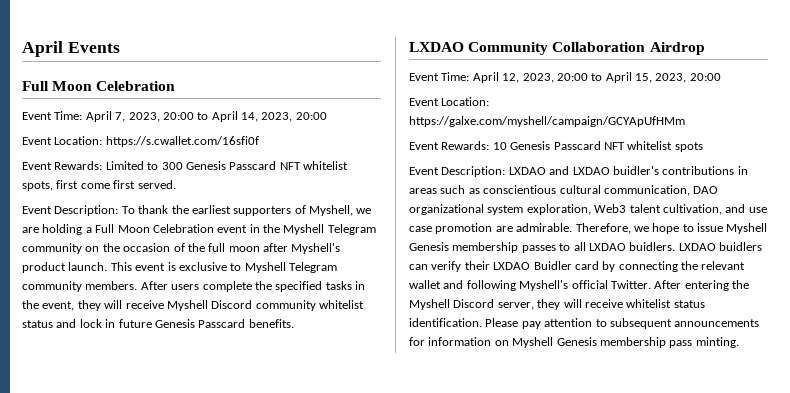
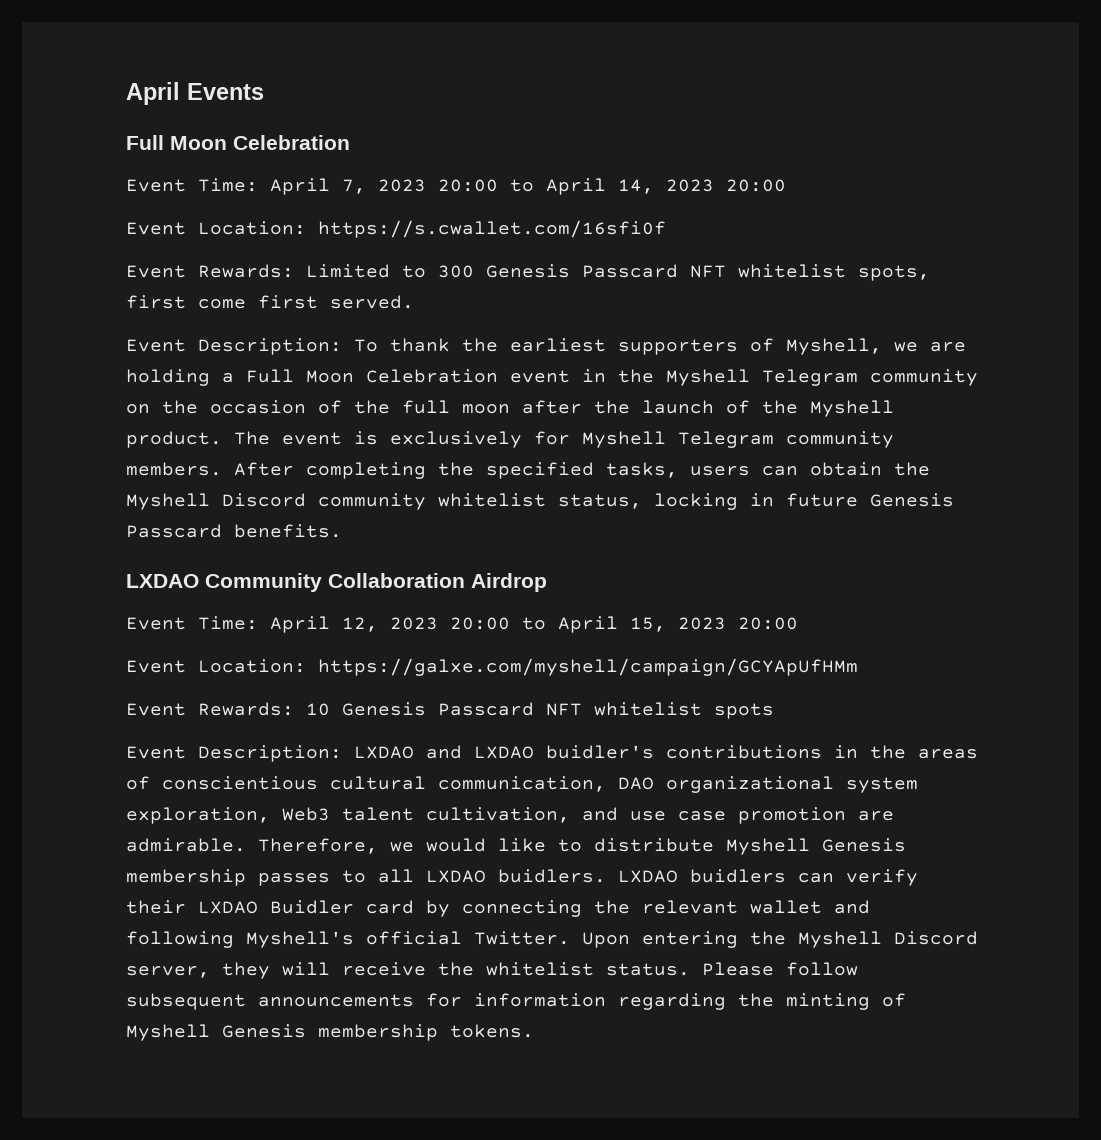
- Event Time: April 7, 2023, 20:00 to April 14, 2023, 20:00
+ Event Time: April 7, 2023 20:00 to April 14, 2023 20:00
- Event Description: To thank the earliest supporters of Myshell, we are holding a Full Moon Celebration event in the Myshell Telegram community on the occasion of the full moon after Myshell's product launch. This event is exclusive to Myshell Telegram community members.
+ Event Description: To thank the earliest supporters of Myshell, we are holding a Full Moon Celebration event in the Myshell Telegram community on the occasion of the full moon after the launch of the Myshell product. The event is exclusively for Myshell Telegram community members.
- After users complete the specified tasks in the event, they will receive Myshell Discord community whitelist status and lock in future Genesis Passcard benefits.
+ After completing the specified tasks, users can obtain the Myshell Discord community whitelist status, locking in future Genesis Passcard benefits.
- Event Time: April 12, 2023, 20:00 to April 15, 2023, 20:00
+ Event Time: April 12, 2023 20:00 to April 15, 2023 20:00
- Event Description: LXDAO and LXDAO buidler's contributions in areas such as conscientious cultural communication, DAO organizational system exploration, Web3 talent cultivation, and use case promotion are admirable.
+ Event Description: LXDAO and LXDAO buidler's contributions in the areas of conscientious cultural communication, DAO organizational system exploration, Web3 talent cultivation, and use case promotion are admirable.
- Therefore, we hope to issue Myshell Genesis membership passes to all LXDAO buidlers.
+ Therefore, we would like to distribute Myshell Genesis membership passes to all LXDAO buidlers.
- After entering the Myshell Discord server, they will receive whitelist status identification. Please pay attention to subsequent announcements for information on Myshell Genesis membership pass minting.
+ Upon entering the Myshell Discord server, they will receive the whitelist status. Please follow subsequent announcements for information regarding the minting of Myshell Genesis membership tokens.

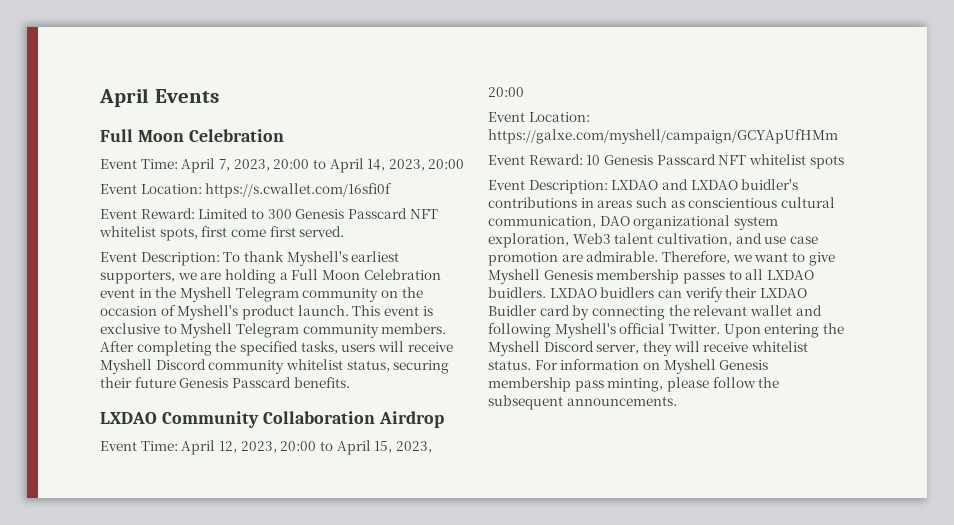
- Event Time: April 7, 2023 20:00 to April 14, 2023 20:00
+ Event Time: April 7, 2023, 20:00 to April 14, 2023, 20:00
- Event Rewards: Limited to 300 Genesis Passcard NFT whitelist spots, first come first served.
+ Event Reward: Limited to 300 Genesis Passcard NFT whitelist spots, first come first served.
- Event Description: To thank the earliest supporters of Myshell, we are holding a Full Moon Celebration event in the Myshell Telegram community on the occasion of the full moon after the launch of the Myshell product. The event is exclusively for Myshell Telegram community members.
+ Event Description: To thank Myshell's earliest supporters, we are holding a Full Moon Celebration event in the Myshell Telegram community on the occasion of Myshell's product launch. This event is exclusive to Myshell Telegram community members.
- After completing the specified tasks, users can obtain the Myshell Discord community whitelist status, locking in future Genesis Passcard benefits.
+ After completing the specified tasks, users will receive Myshell Discord community whitelist status, securing their future Genesis Passcard benefits.
- Event Time: April 12, 2023 20:00 to April 15, 2023 20:00
+ Event Time: April 12, 2023, 20:00 to April 15, 2023, 20:00
- Event Rewards: 10 Genesis Passcard NFT whitelist spots
+ Event Reward: 10 Genesis Passcard NFT whitelist spots
- Event Description: LXDAO and LXDAO buidler's contributions in the areas of conscientious cultural communication, DAO organizational system exploration, Web3 talent cultivation, and use case promotion are admirable.
+ Event Description: LXDAO and LXDAO buidler's contributions in areas such as conscientious cultural communication, DAO organizational system exploration, Web3 talent cultivation, and use case promotion are admirable.
- Therefore, we would like to distribute Myshell Genesis membership passes to all LXDAO buidlers.
+ Therefore, we want to give Myshell Genesis membership passes to all LXDAO buidlers.
- Upon entering the Myshell Discord server, they will receive the whitelist status.
+ Upon entering the Myshell Discord server, they will receive whitelist status.
- Please follow subsequent announcements for information regarding the minting of Myshell Genesis membership tokens.
+ For information on Myshell Genesis membership pass minting, please follow the subsequent announcements.

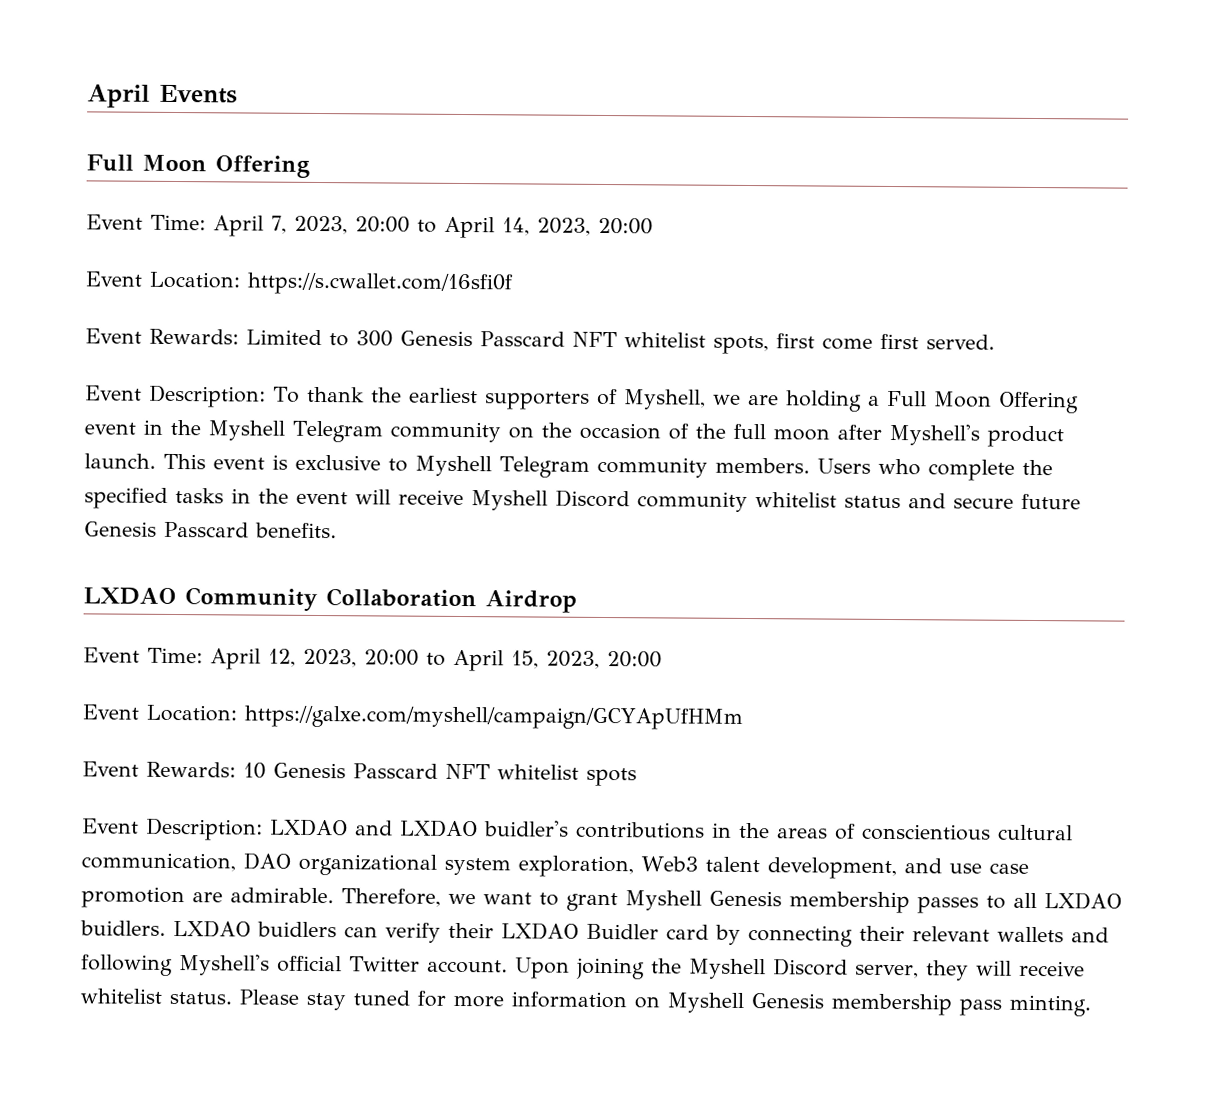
  April Events
- Full Moon Celebration
+ Full Moon Offering
- Event Reward: Limited to 300 Genesis Passcard NFT whitelist spots, first come first served.
+ Event Rewards: Limited to 300 Genesis Passcard NFT whitelist spots, first come first served.
- Event Description: To thank Myshell's earliest supporters, we are holding a Full Moon Celebration event in the Myshell Telegram community on the occasion of Myshell's product launch.
+ Event Description: To thank the earliest supporters of Myshell, we are holding a Full Moon Offering event in the Myshell Telegram community on the occasion of the full moon after Myshell's product launch.
- After completing the specified tasks, users will receive Myshell Discord community whitelist status, securing their future Genesis Passcard benefits.
+ Users who complete the specified tasks in the event will receive Myshell Discord community whitelist status and secure future Genesis Passcard benefits.
- Event Reward: 10 Genesis Passcard NFT whitelist spots
+ Event Rewards: 10 Genesis Passcard NFT whitelist spots
- Event Description: LXDAO and LXDAO buidler's contributions in areas such as conscientious cultural communication, DAO organizational system exploration, Web3 talent cultivation, and use case promotion are admirable.
+ Event Description: LXDAO and LXDAO buidler's contributions in the areas of conscientious cultural communication, DAO organizational system exploration, Web3 talent development, and use case promotion are admirable.
- Therefore, we want to give Myshell Genesis membership passes to all LXDAO buidlers.
+ Therefore, we want to grant Myshell Genesis membership passes to all LXDAO buidlers.
- LXDAO buidlers can verify their LXDAO Buidler card by connecting the relevant wallet and following Myshell's official Twitter. Upon entering the Myshell Discord server, they will receive whitelist status.
+ LXDAO buidlers can verify their LXDAO Buidler card by connecting their relevant wallets and following Myshell's official Twitter account. Upon joining the Myshell Discord server, they will receive whitelist status.
- For information on Myshell Genesis membership pass minting, please follow the subsequent announcements.
+ Please stay tuned for more information on Myshell Genesis membership pass minting.

